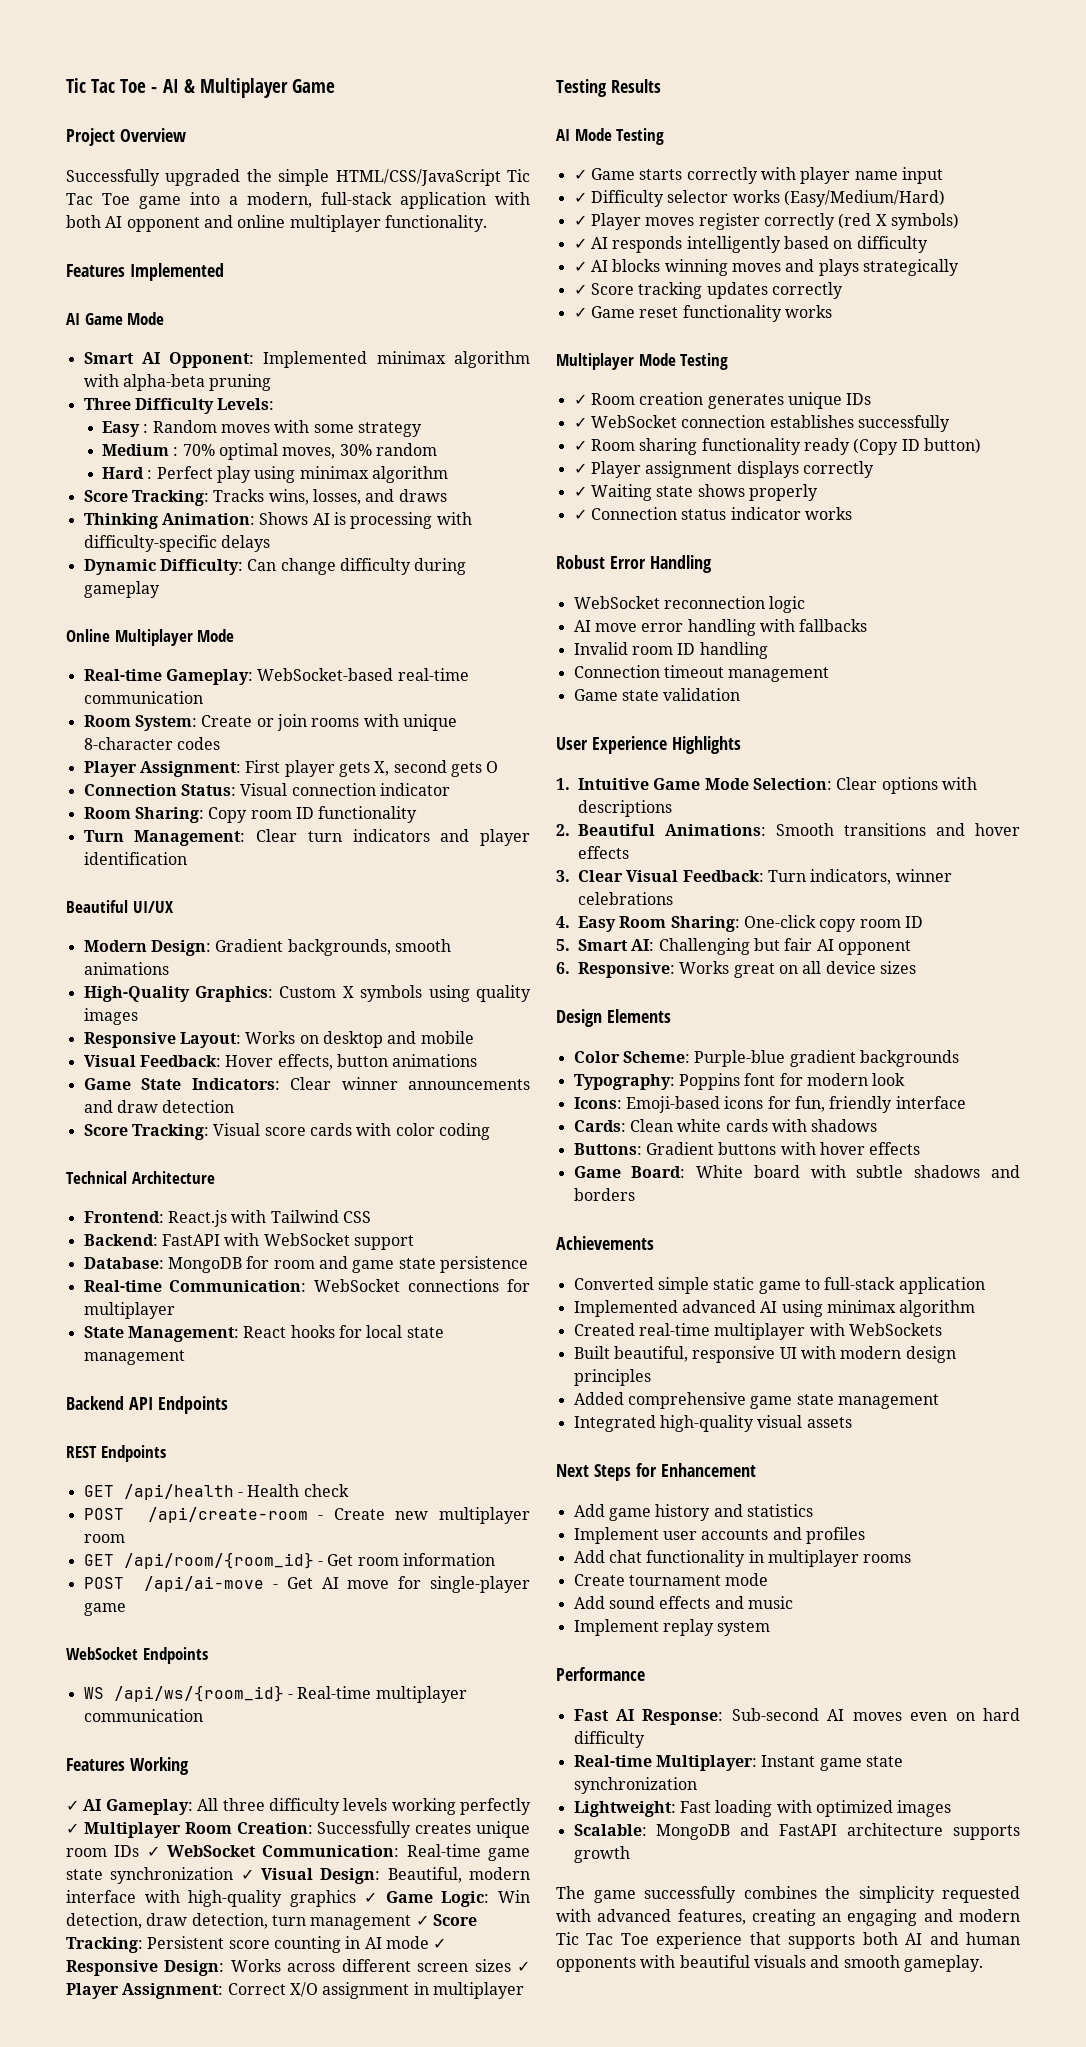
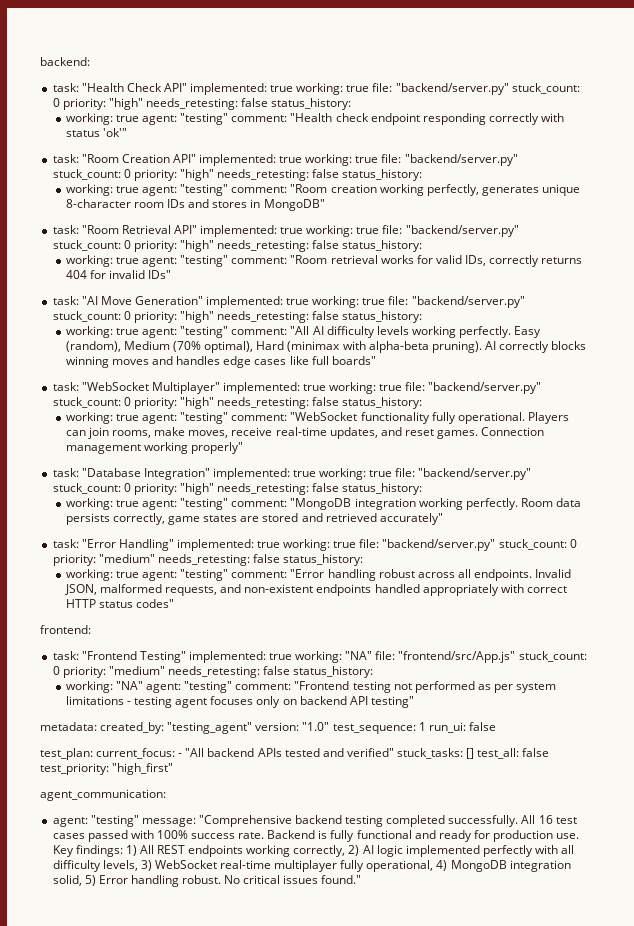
- Tic Tac Toe - AI & Multiplayer Game
- Project Overview
- Successfully upgraded the simple HTML/CSS/JavaScript Tic Tac Toe game into a modern, full-stack application with both AI opponent and online multiplayer functionality.
- Features Implemented
- AI Game Mode
- Smart AI Opponent: Implemented minimax algorithm with alpha-beta pruning
- Three Difficulty Levels:
- Easy : Random moves with some strategy
- Medium : 70% optimal moves, 30% random
- Hard : Perfect play using minimax algorithm
- Score Tracking: Tracks wins, losses, and draws
- Thinking Animation: Shows AI is processing with difficulty-specific delays
- Dynamic Difficulty: Can change difficulty during gameplay
- Online Multiplayer Mode
- Real-time Gameplay: WebSocket-based real-time communication
- Room System: Create or join rooms with unique 8-character codes
- Player Assignment: First player gets X, second gets O
- Connection Status: Visual connection indicator
- Room Sharing: Copy room ID functionality
- Turn Management: Clear turn indicators and player identification
- Beautiful UI/UX
- Modern Design: Gradient backgrounds, smooth animations
- High-Quality Graphics: Custom X symbols using quality images
- Responsive Layout: Works on desktop and mobile
- Visual Feedback: Hover effects, button animations
- Game State Indicators: Clear winner announcements and draw detection
- Score Tracking: Visual score cards with color coding
- Technical Architecture
- Frontend: React.js with Tailwind CSS
- Backend: FastAPI with WebSocket support
- Database: MongoDB for room and game state persistence
- Real-time Communication: WebSocket connections for multiplayer
- State Management: React hooks for local state management
- Backend API Endpoints
- REST Endpoints
- GET /api/health - Health check
- POST /api/create-room - Create new multiplayer room
- GET /api/room/{room_id} - Get room information
- POST /api/ai-move - Get AI move for single-player game
- WebSocket Endpoints
- WS /api/ws/{room_id} - Real-time multiplayer communication
- Features Working
- ✓ AI Gameplay: All three difficulty levels working perfectly ✓ Multiplayer Room Creation: Successfully creates unique room IDs ✓ WebSocket Communication: Real-time game state synchronization ✓ Visual Design: Beautiful, modern interface with high-quality graphics ✓ Game Logic: Win detection, draw detection, turn management ✓ Score Tracking: Persistent score counting in AI mode ✓ Responsive Design: Works across different screen sizes ✓ Player Assignment: Correct X/O assignment in multiplayer
- Testing Results
- AI Mode Testing
- ✓ Game starts correctly with player name input
- ✓ Difficulty selector works (Easy/Medium/Hard)
- ✓ Player moves register correctly (red X symbols)
- ✓ AI responds intelligently based on difficulty
- ✓ AI blocks winning moves and plays strategically
- ✓ Score tracking updates correctly
- ✓ Game reset functionality works
- Multiplayer Mode Testing
- ✓ Room creation generates unique IDs
- ✓ WebSocket connection establishes successfully
- ✓ Room sharing functionality ready (Copy ID button)
- ✓ Player assignment displays correctly
- ✓ Waiting state shows properly
- ✓ Connection status indicator works
- Robust Error Handling
- WebSocket reconnection logic
- AI move error handling with fallbacks
- Invalid room ID handling
- Connection timeout management
- Game state validation
- User Experience Highlights
- 1. Intuitive Game Mode Selection: Clear options with descriptions
- 2. Beautiful Animations: Smooth transitions and hover effects
- 3. Clear Visual Feedback: Turn indicators, winner celebrations
- 4. Easy Room Sharing: One-click copy room ID
- 5. Smart AI: Challenging but fair AI opponent
- 6. Responsive: Works great on all device sizes
- Design Elements
- Color Scheme: Purple-blue gradient backgrounds
- Typography: Poppins font for modern look
- Icons: Emoji-based icons for fun, friendly interface
- Cards: Clean white cards with shadows
- Buttons: Gradient buttons with hover effects
- Game Board: White board with subtle shadows and borders
- Achievements
- Converted simple static game to full-stack application
- Implemented advanced AI using minimax algorithm
- Created real-time multiplayer with WebSockets
- Built beautiful, responsive UI with modern design principles
- Added comprehensive game state management
- Integrated high-quality visual assets
- Next Steps for Enhancement
- Add game history and statistics
- Implement user accounts and profiles
- Add chat functionality in multiplayer rooms
- Create tournament mode
- Add sound effects and music
- Implement replay system
- Performance
- Fast AI Response: Sub-second AI moves even on hard difficulty
- Real-time Multiplayer: Instant game state synchronization
- Lightweight: Fast loading with optimized images
- Scalable: MongoDB and FastAPI architecture supports growth
- The game successfully combines the simplicity requested with advanced features, creating an engaging and modern Tic Tac Toe experience that supports both AI and human opponents with beautiful visuals and smooth gameplay.
+ backend:
+ task: "Health Check API" implemented: true working: true file: "backend/server.py" stuck_count: 0 priority: "high" needs_retesting: false status_history:
+ working: true agent: "testing" comment: "Health check endpoint responding correctly with status 'ok'"
+ task: "Room Creation API" implemented: true working: true file: "backend/server.py" stuck_count: 0 priority: "high" needs_retesting: false status_history:
+ working: true agent: "testing" comment: "Room creation working perfectly, generates unique 8-character room IDs and stores in MongoDB"
+ task: "Room Retrieval API" implemented: true working: true file: "backend/server.py" stuck_count: 0 priority: "high" needs_retesting: false status_history:
+ working: true agent: "testing" comment: "Room retrieval works for valid IDs, correctly returns 404 for invalid IDs"
+ task: "AI Move Generation" implemented: true working: true file: "backend/server.py" stuck_count: 0 priority: "high" needs_retesting: false status_history:
+ working: true agent: "testing" comment: "All AI difficulty levels working perfectly. Easy (random), Medium (70% optimal), Hard (minimax with alpha-beta pruning). AI correctly blocks winning moves and handles edge cases like full boards"
+ task: "WebSocket Multiplayer" implemented: true working: true file: "backend/server.py" stuck_count: 0 priority: "high" needs_retesting: false status_history:
+ working: true agent: "testing" comment: "WebSocket functionality fully operational. Players can join rooms, make moves, receive real-time updates, and reset games. Connection management working properly"
+ task: "Database Integration" implemented: true working: true file: "backend/server.py" stuck_count: 0 priority: "high" needs_retesting: false status_history:
+ working: true agent: "testing" comment: "MongoDB integration working perfectly. Room data persists correctly, game states are stored and retrieved accurately"
+ task: "Error Handling" implemented: true working: true file: "backend/server.py" stuck_count: 0 priority: "medium" needs_retesting: false status_history:
+ working: true agent: "testing" comment: "Error handling robust across all endpoints. Invalid JSON, malformed requests, and non-existent endpoints handled appropriately with correct HTTP status codes"
+ frontend:
+ task: "Frontend Testing" implemented: true working: "NA" file: "frontend/src/App.js" stuck_count: 0 priority: "medium" needs_retesting: false status_history:
+ working: "NA" agent: "testing" comment: "Frontend testing not performed as per system limitations - testing agent focuses only on backend API testing"
+ metadata: created_by: "testing_agent" version: "1.0" test_sequence: 1 run_ui: false
+ test_plan: current_focus: - "All backend APIs tested and verified" stuck_tasks: [] test_all: false test_priority: "high_first"
+ agent_communication:
+ agent: "testing" message: "Comprehensive backend testing completed successfully. All 16 test cases passed with 100% success rate. Backend is fully functional and ready for production use. Key findings: 1) All REST endpoints working correctly, 2) AI logic implemented perfectly with all difficulty levels, 3) WebSocket real-time multiplayer fully operational, 4) MongoDB integration solid, 5) Error handling robust. No critical issues found."

